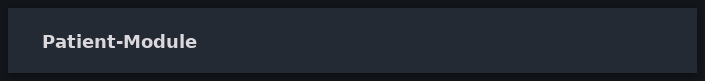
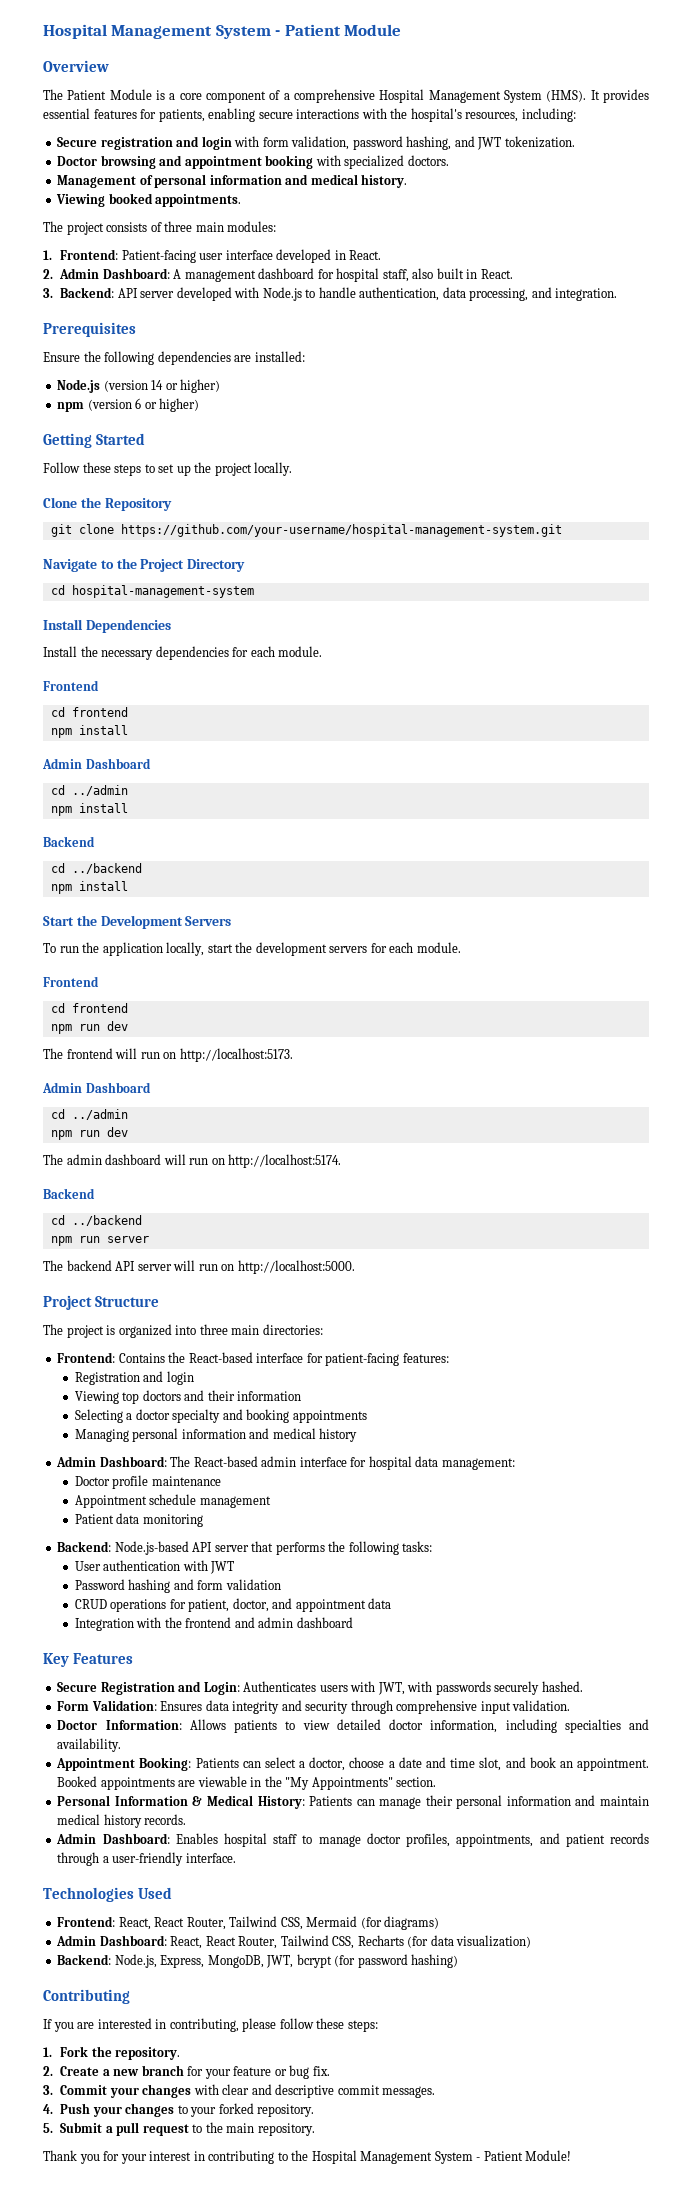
- Patient-Module
+ Hospital Management System - Patient Module
+ Overview
+ The Patient Module is a core component of a comprehensive Hospital Management System (HMS). It provides essential features for patients, enabling secure interactions with the hospital's resources, including:
+ Secure registration and login with form validation, password hashing, and JWT tokenization.
+ Doctor browsing and appointment booking with specialized doctors.
+ Management of personal information and medical history.
+ Viewing booked appointments.
+ The project consists of three main modules:
+ 1. Frontend: Patient-facing user interface developed in React.
+ 2. Admin Dashboard: A management dashboard for hospital staff, also built in React.
+ 3. Backend: API server developed with Node.js to handle authentication, data processing, and integration.
+ Prerequisites
+ Ensure the following dependencies are installed:
+ Node.js (version 14 or higher)
+ npm (version 6 or higher)
+ Getting Started
+ Follow these steps to set up the project locally.
+ Clone the Repository
+ git clone https://github.com/your-username/hospital-management-system.git
+ Navigate to the Project Directory
+ cd hospital-management-system
+ Install Dependencies
+ Install the necessary dependencies for each module.
+ Frontend
+ cd frontend
+ npm install
+ Admin Dashboard
+ cd ../admin
+ npm install
+ Backend
+ cd ../backend
+ npm install
+ Start the Development Servers
+ To run the application locally, start the development servers for each module.
+ Frontend
+ cd frontend
+ npm run dev
+ The frontend will run on http://localhost:5173.
+ Admin Dashboard
+ cd ../admin
+ npm run dev
+ The admin dashboard will run on http://localhost:5174.
+ Backend
+ cd ../backend
+ npm run server
+ The backend API server will run on http://localhost:5000.
+ Project Structure
+ The project is organized into three main directories:
+ Frontend: Contains the React-based interface for patient-facing features:
+ Registration and login
+ Viewing top doctors and their information
+ Selecting a doctor specialty and booking appointments
+ Managing personal information and medical history
+ Admin Dashboard: The React-based admin interface for hospital data management:
+ Doctor profile maintenance
+ Appointment schedule management
+ Patient data monitoring
+ Backend: Node.js-based API server that performs the following tasks:
+ User authentication with JWT
+ Password hashing and form validation
+ CRUD operations for patient, doctor, and appointment data
+ Integration with the frontend and admin dashboard
+ Key Features
+ Secure Registration and Login: Authenticates users with JWT, with passwords securely hashed.
+ Form Validation: Ensures data integrity and security through comprehensive input validation.
+ Doctor Information: Allows patients to view detailed doctor information, including specialties and availability.
+ Appointment Booking: Patients can select a doctor, choose a date and time slot, and book an appointment. Booked appointments are viewable in the "My Appointments" section.
+ Personal Information & Medical History: Patients can manage their personal information and maintain medical history records.
+ Admin Dashboard: Enables hospital staff to manage doctor profiles, appointments, and patient records through a user-friendly interface.
+ Technologies Used
+ Frontend: React, React Router, Tailwind CSS, Mermaid (for diagrams)
+ Admin Dashboard: React, React Router, Tailwind CSS, Recharts (for data visualization)
+ Backend: Node.js, Express, MongoDB, JWT, bcrypt (for password hashing)
+ Contributing
+ If you are interested in contributing, please follow these steps:
+ 1. Fork the repository.
+ 2. Create a new branch for your feature or bug fix.
+ 3. Commit your changes with clear and descriptive commit messages.
+ 4. Push your changes to your forked repository.
+ 5. Submit a pull request to the main repository.
+ Thank you for your interest in contributing to the Hospital Management System - Patient Module!

